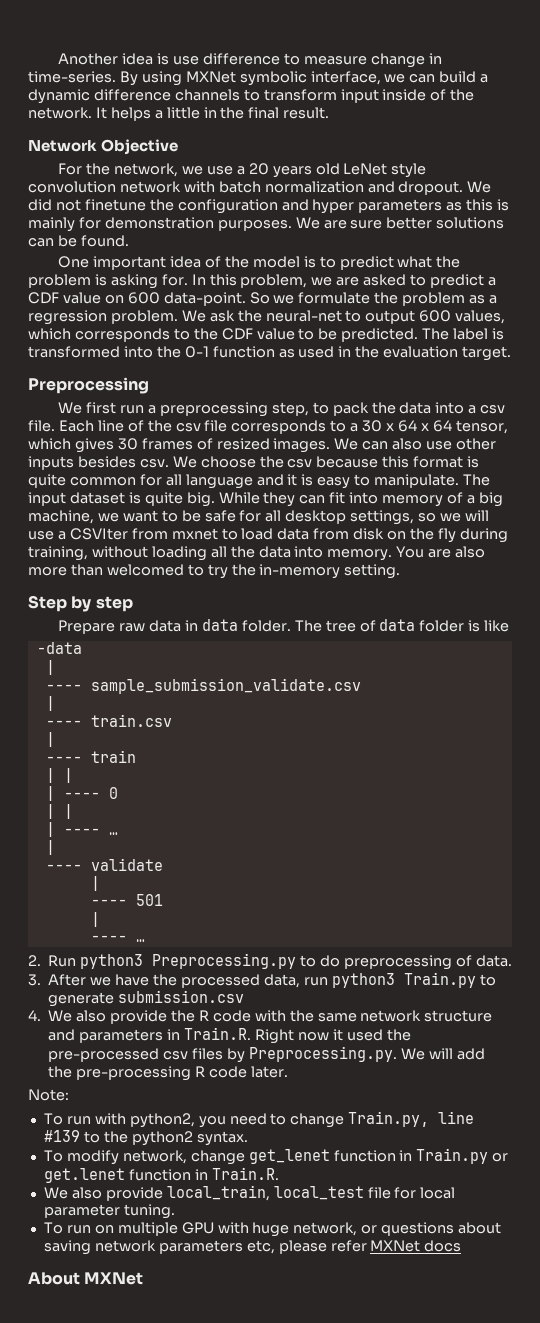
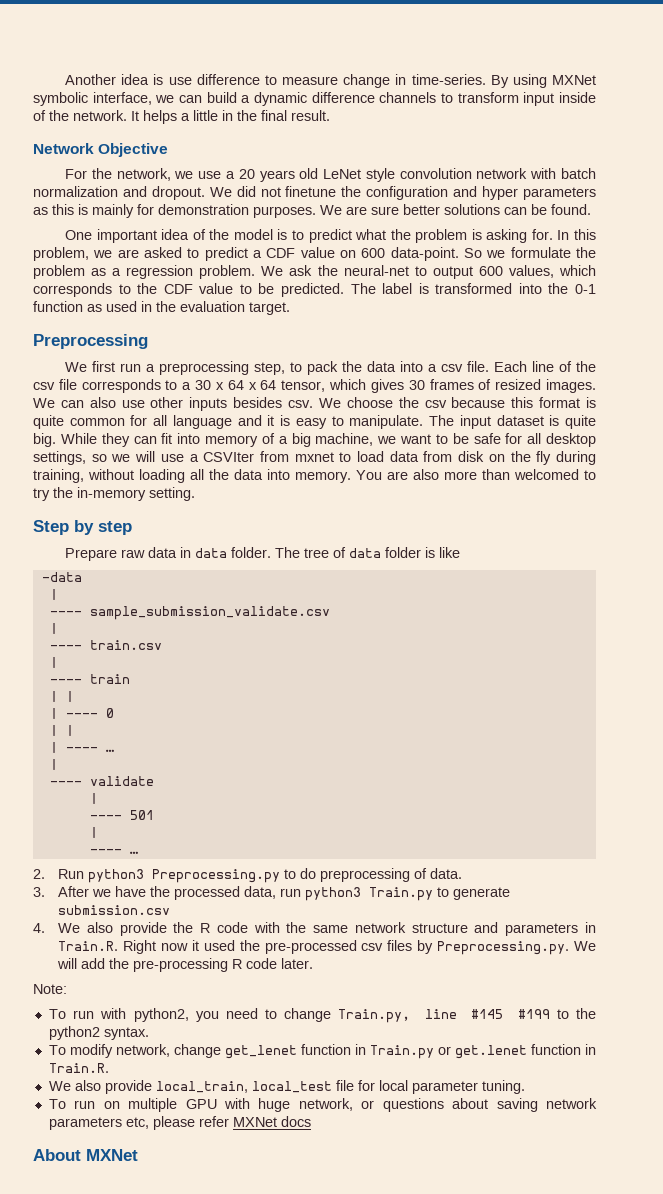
- To run with python2, you need to change Train.py, line #139 to the python2 syntax.
+ To run with python2, you need to change Train.py, line #145 #199 to the python2 syntax.

